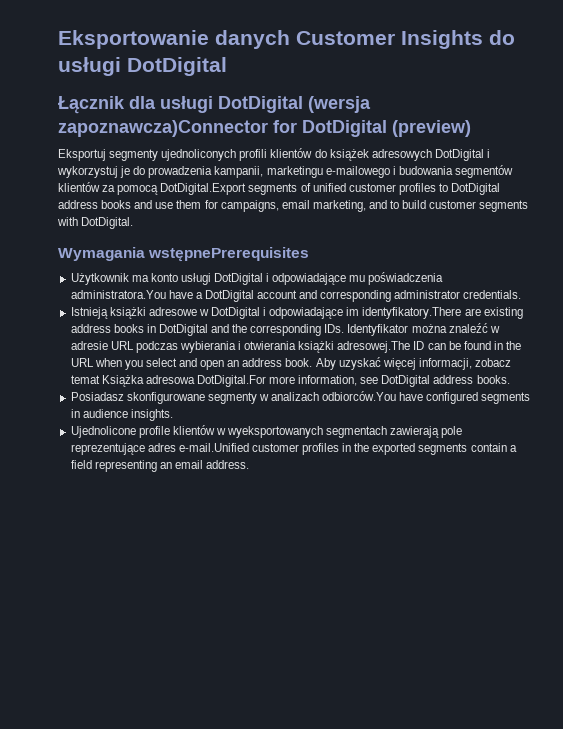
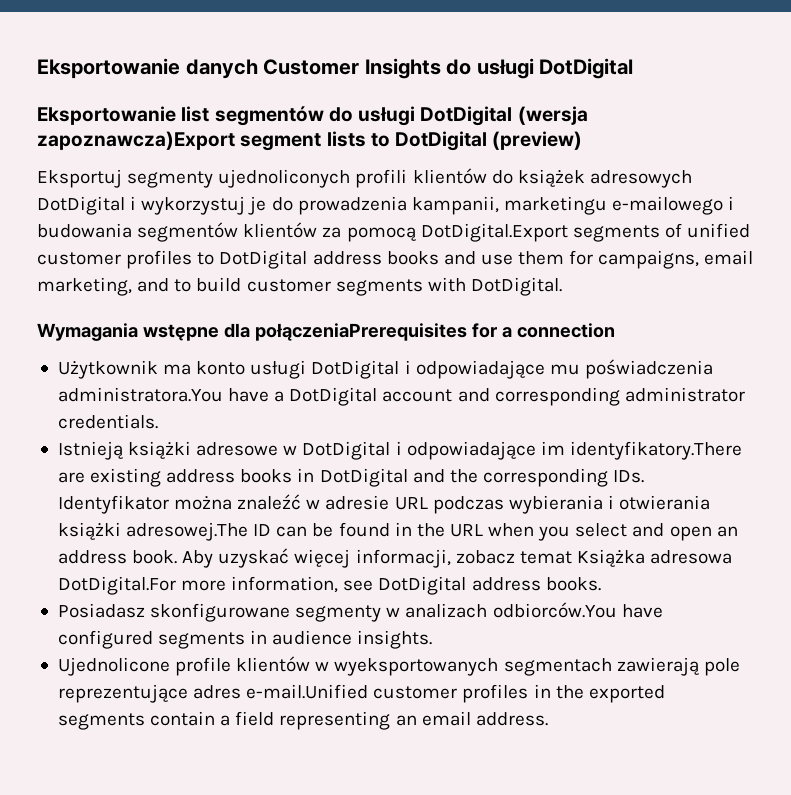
- Łącznik dla usługi DotDigital (wersja zapoznawcza)Connector for DotDigital (preview)
+ Eksportowanie list segmentów do usługi DotDigital (wersja zapoznawcza)Export segment lists to DotDigital (preview)
- Wymagania wstępnePrerequisites
+ Wymagania wstępne dla połączeniaPrerequisites for a connection

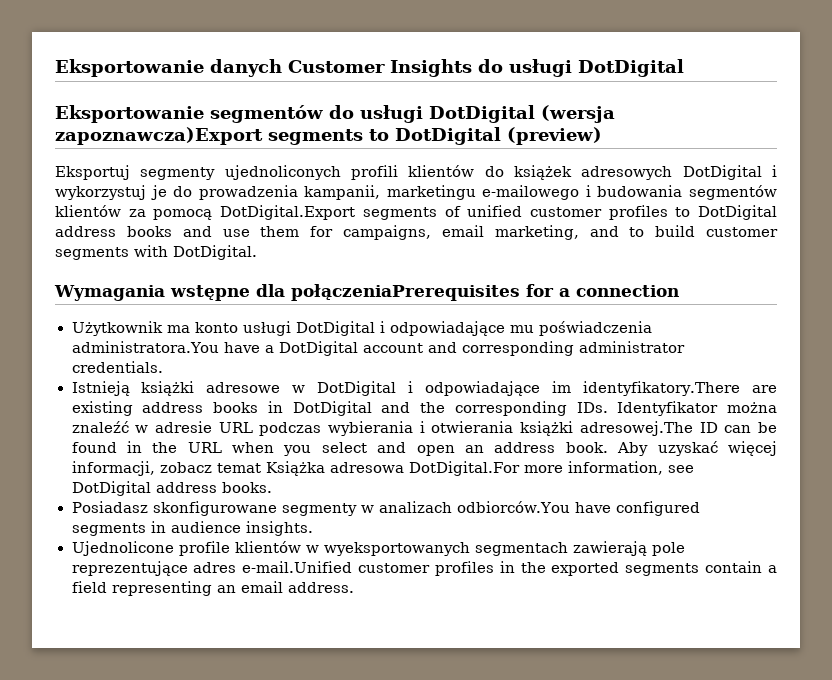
- Eksportowanie list segmentów do usługi DotDigital (wersja zapoznawcza)Export segment lists to DotDigital (preview)
+ Eksportowanie segmentów do usługi DotDigital (wersja zapoznawcza)Export segments to DotDigital (preview)

